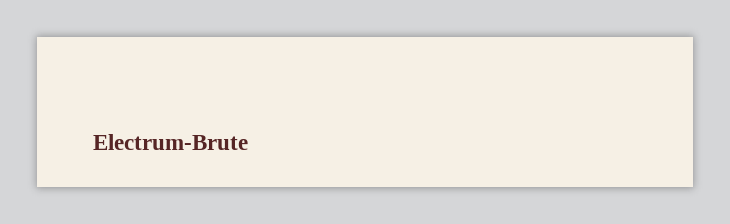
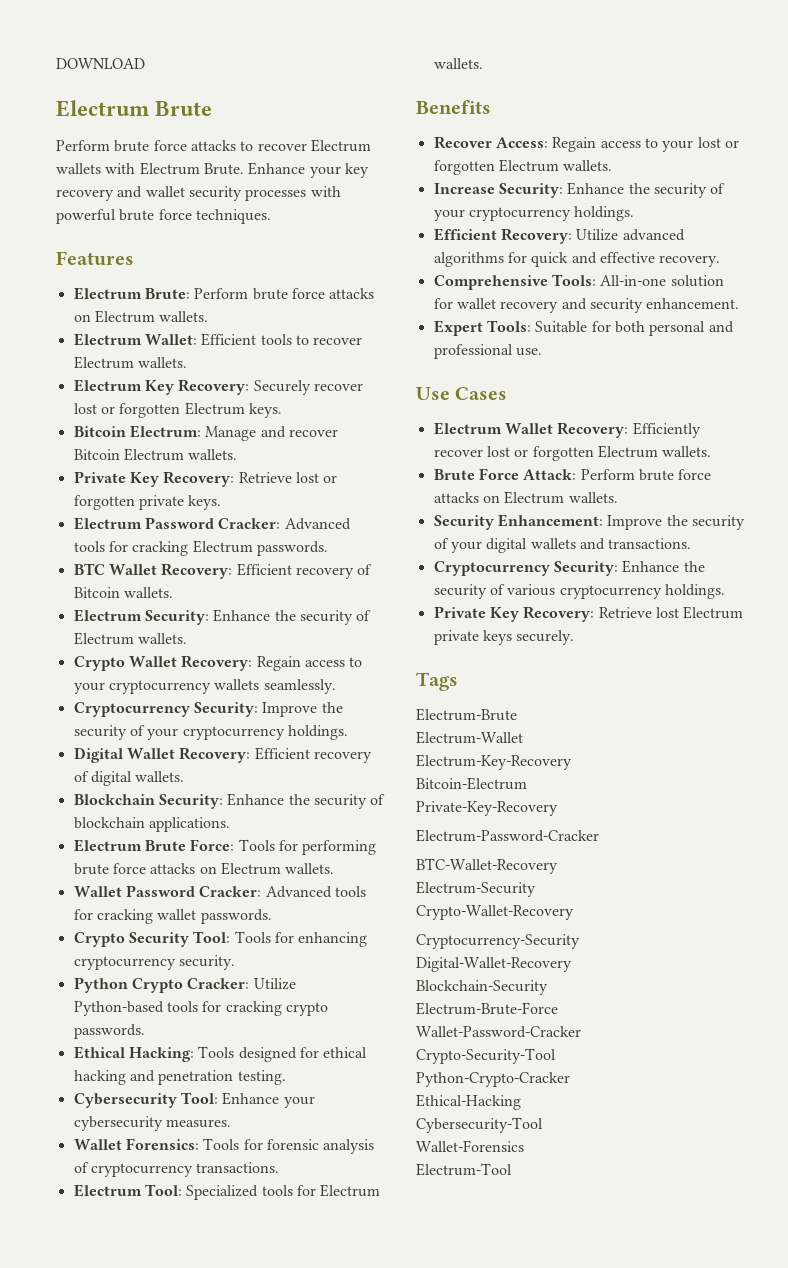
+ DOWNLOAD
+ Electrum Brute
+ Perform brute force attacks to recover Electrum wallets with Electrum Brute. Enhance your key recovery and wallet security processes with powerful brute force techniques.
+ Features
+ Electrum Brute: Perform brute force attacks on Electrum wallets.
+ Electrum Wallet: Efficient tools to recover Electrum wallets.
+ Electrum Key Recovery: Securely recover lost or forgotten Electrum keys.
+ Bitcoin Electrum: Manage and recover Bitcoin Electrum wallets.
+ Private Key Recovery: Retrieve lost or forgotten private keys.
+ Electrum Password Cracker: Advanced tools for cracking Electrum passwords.
+ BTC Wallet Recovery: Efficient recovery of Bitcoin wallets.
+ Electrum Security: Enhance the security of Electrum wallets.
+ Crypto Wallet Recovery: Regain access to your cryptocurrency wallets seamlessly.
+ Cryptocurrency Security: Improve the security of your cryptocurrency holdings.
+ Digital Wallet Recovery: Efficient recovery of digital wallets.
+ Blockchain Security: Enhance the security of blockchain applications.
+ Electrum Brute Force: Tools for performing brute force attacks on Electrum wallets.
+ Wallet Password Cracker: Advanced tools for cracking wallet passwords.
+ Crypto Security Tool: Tools for enhancing cryptocurrency security.
+ Python Crypto Cracker: Utilize Python-based tools for cracking crypto passwords.
+ Ethical Hacking: Tools designed for ethical hacking and penetration testing.
+ Cybersecurity Tool: Enhance your cybersecurity measures.
+ Wallet Forensics: Tools for forensic analysis of cryptocurrency transactions.
+ Electrum Tool: Specialized tools for Electrum wallets.
+ Benefits
+ Recover Access: Regain access to your lost or forgotten Electrum wallets.
+ Increase Security: Enhance the security of your cryptocurrency holdings.
+ Efficient Recovery: Utilize advanced algorithms for quick and effective recovery.
+ Comprehensive Tools: All-in-one solution for wallet recovery and security enhancement.
+ Expert Tools: Suitable for both personal and professional use.
+ Use Cases
+ Electrum Wallet Recovery: Efficiently recover lost or forgotten Electrum wallets.
+ Brute Force Attack: Perform brute force attacks on Electrum wallets.
+ Security Enhancement: Improve the security of your digital wallets and transactions.
+ Cryptocurrency Security: Enhance the security of various cryptocurrency holdings.
+ Private Key Recovery: Retrieve lost Electrum private keys securely.
+ Tags
  Electrum-Brute
+ Electrum-Wallet
+ Electrum-Key-Recovery
+ Bitcoin-Electrum
+ Private-Key-Recovery
+ Electrum-Password-Cracker
+ BTC-Wallet-Recovery
+ Electrum-Security
+ Crypto-Wallet-Recovery
+ Cryptocurrency-Security
+ Digital-Wallet-Recovery
+ Blockchain-Security
+ Electrum-Brute-Force
+ Wallet-Password-Cracker
+ Crypto-Security-Tool
+ Python-Crypto-Cracker
+ Ethical-Hacking
+ Cybersecurity-Tool
+ Wallet-Forensics
+ Electrum-Tool

